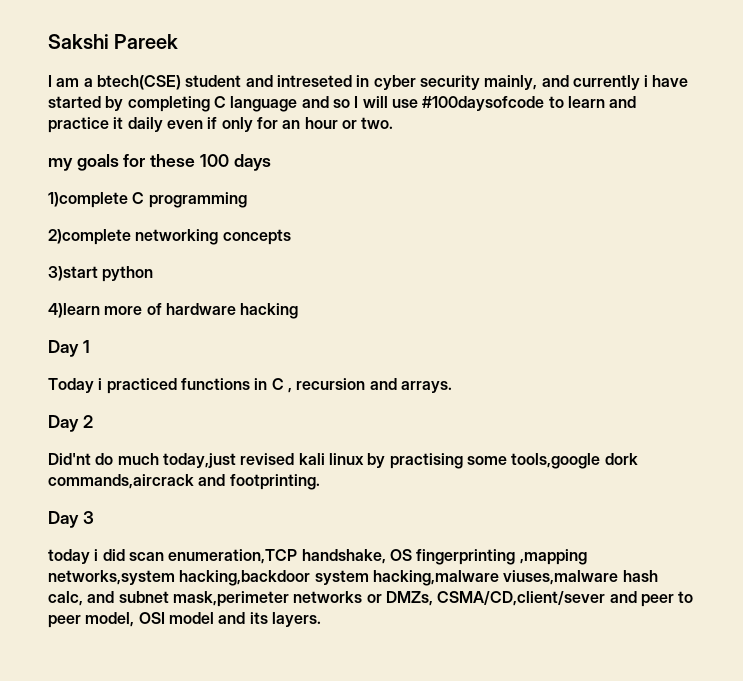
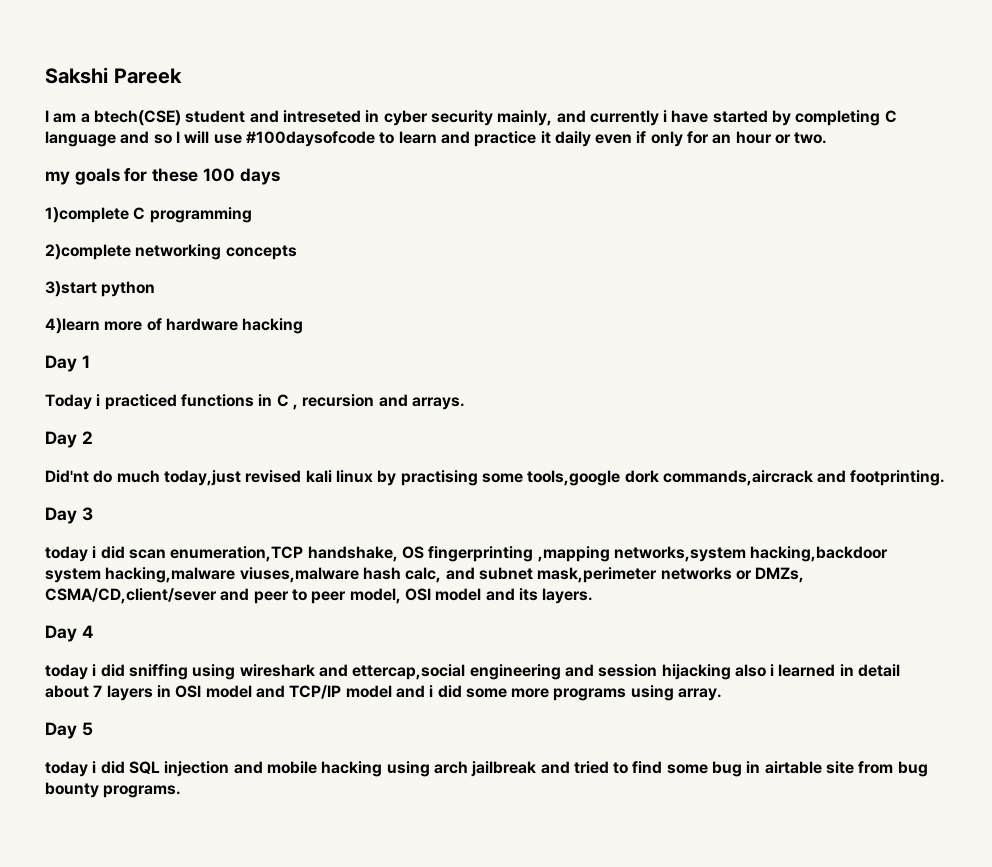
+ Day 4
+ today i did sniffing using wireshark and ettercap,social engineering and session hijacking also i learned in detail about 7 layers in OSI model and TCP/IP model and i did some more programs using array.
+ Day 5
+ today i did SQL injection and mobile hacking using arch jailbreak and tried to find some bug in airtable site from bug bounty programs.

